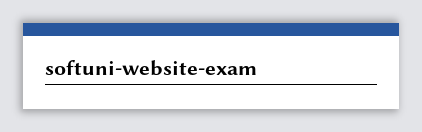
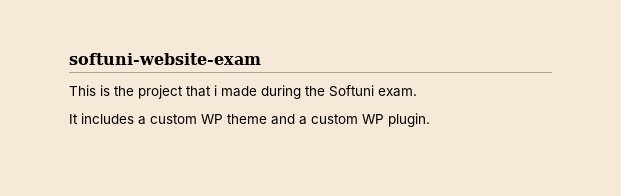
+ This is the project that i made during the Softuni exam.
+ It includes a custom WP theme and a custom WP plugin.

